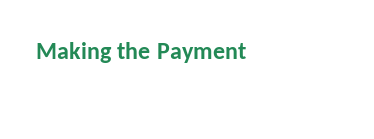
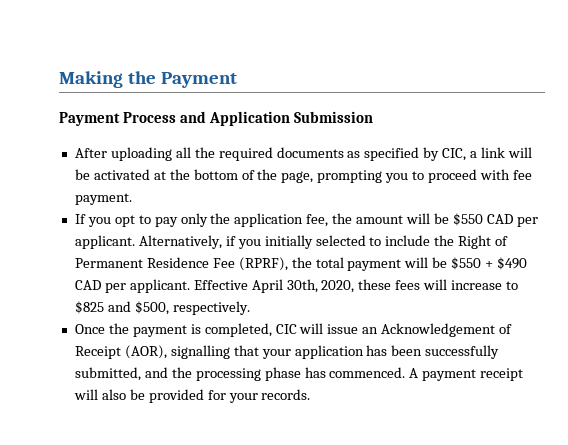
+ Payment Process and Application Submission
+ After uploading all the required documents as specified by CIC, a link will be activated at the bottom of the page, prompting you to proceed with fee payment.
+ If you opt to pay only the application fee, the amount will be $550 CAD per applicant. Alternatively, if you initially selected to include the Right of Permanent Residence Fee (RPRF), the total payment will be $550 + $490 CAD per applicant. Effective April 30th, 2020, these fees will increase to $825 and $500, respectively.
+ Once the payment is completed, CIC will issue an Acknowledgement of Receipt (AOR), signalling that your application has been successfully submitted, and the processing phase has commenced. A payment receipt will also be provided for your records.

